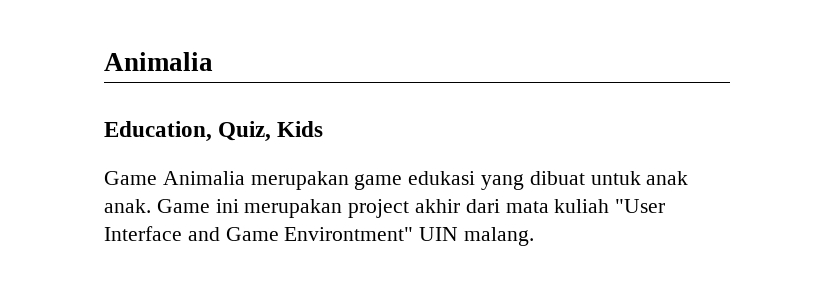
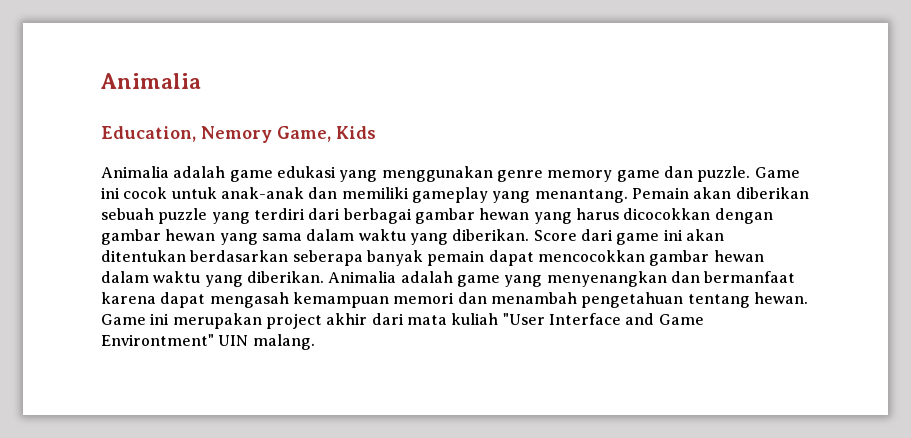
- Education, Quiz, Kids
+ Education, Nemory Game, Kids
- Game Animalia merupakan game edukasi yang dibuat untuk anak anak.
+ Animalia adalah game edukasi yang menggunakan genre memory game dan puzzle. Game ini cocok untuk anak-anak dan memiliki gameplay yang menantang. Pemain akan diberikan sebuah puzzle yang terdiri dari berbagai gambar hewan yang harus dicocokkan dengan gambar hewan yang sama dalam waktu yang diberikan. Score dari game ini akan ditentukan berdasarkan seberapa banyak pemain dapat mencocokkan gambar hewan dalam waktu yang diberikan. Animalia adalah game yang menyenangkan dan bermanfaat karena dapat mengasah kemampuan memori dan menambah pengetahuan tentang hewan.

